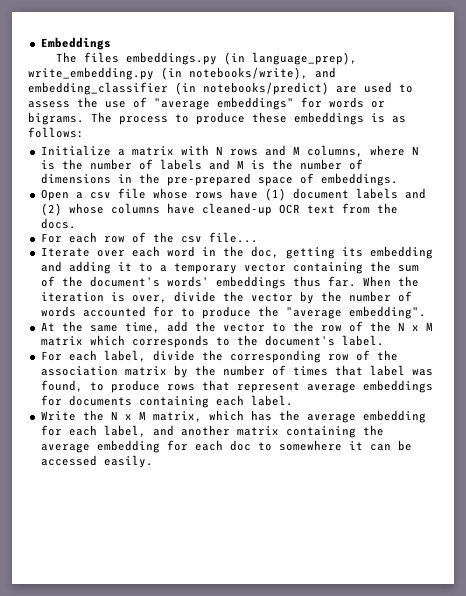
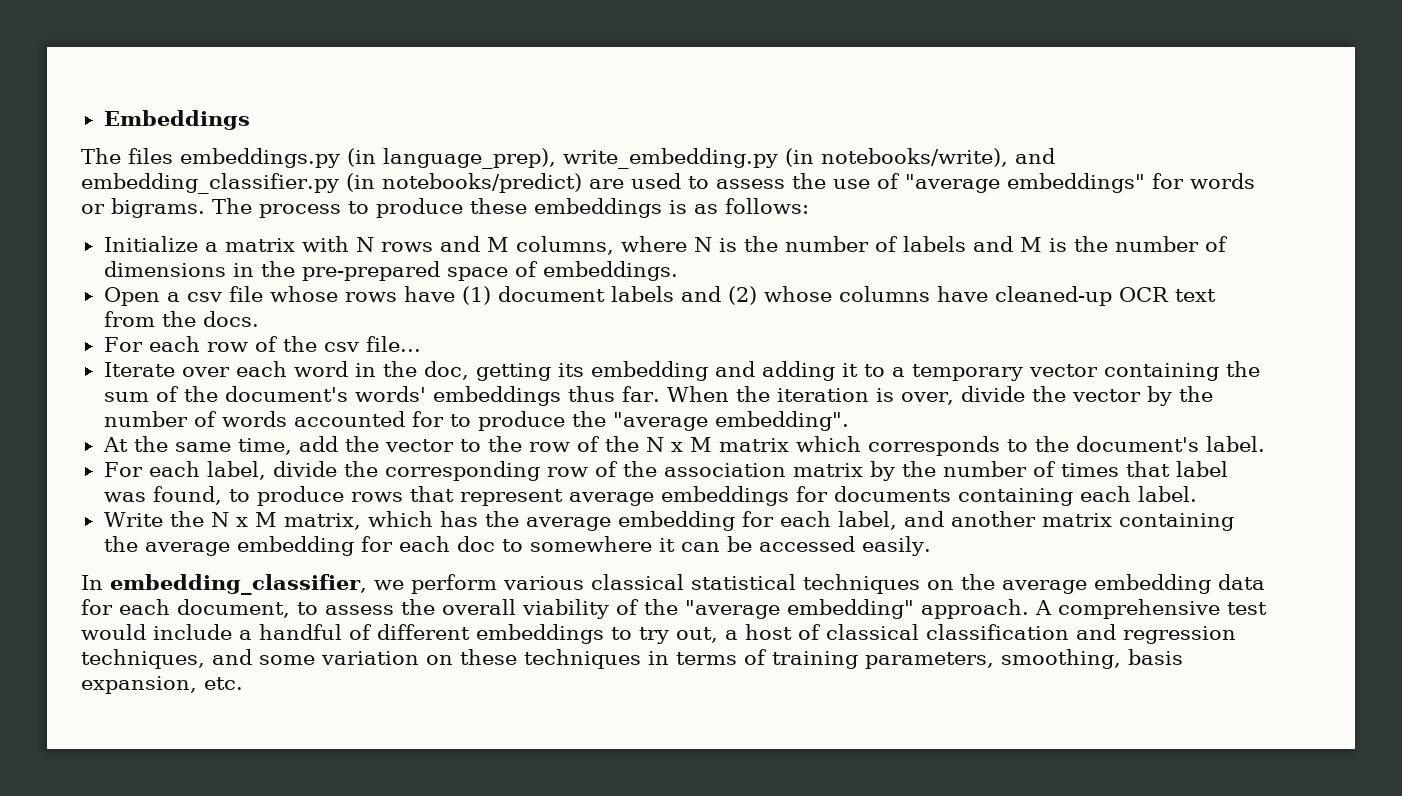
- The files embeddings.py (in language_prep), write_embedding.py (in notebooks/write), and embedding_classifier (in notebooks/predict) are used to assess the use of "average embeddings" for words or bigrams.
+ The files embeddings.py (in language_prep), write_embedding.py (in notebooks/write), and embedding_classifier.py (in notebooks/predict) are used to assess the use of "average embeddings" for words or bigrams.
+ In embedding_classifier, we perform various classical statistical techniques on the average embedding data for each document, to assess the overall viability of the "average embedding" approach. A comprehensive test would include a handful of different embeddings to try out, a host of classical classification and regression techniques, and some variation on these techniques in terms of training parameters, smoothing, basis expansion, etc.

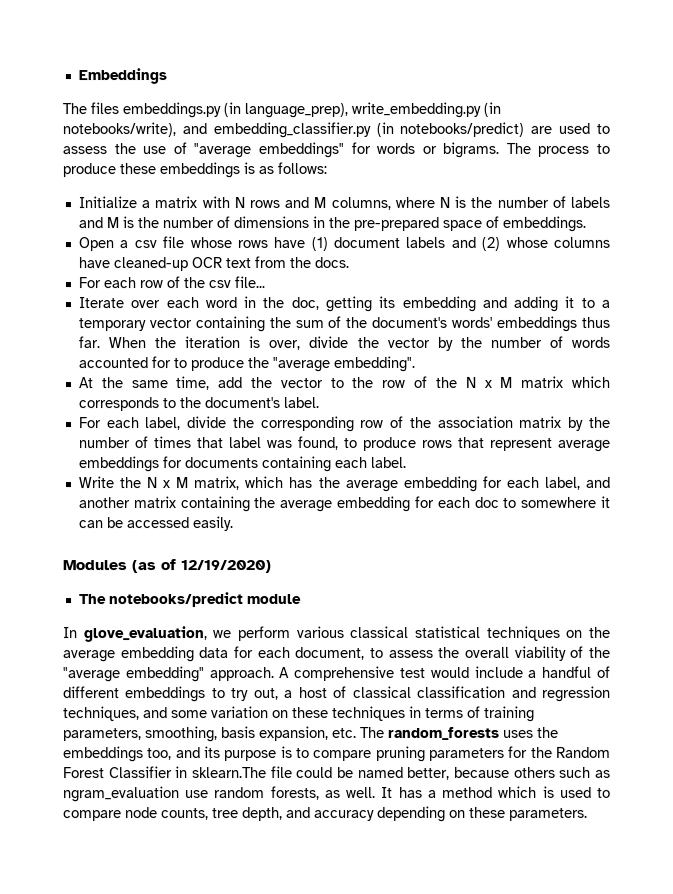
+ Modules (as of 12/19/2020)
+ The notebooks/predict module
- In embedding_classifier, we perform various classical statistical techniques on the average embedding data for each document, to assess the overall viability of the "average embedding" approach.
+ In glove_evaluation, we perform various classical statistical techniques on the average embedding data for each document, to assess the overall viability of the "average embedding" approach.
- A comprehensive test would include a handful of different embeddings to try out, a host of classical classification and regression techniques, and some variation on these techniques in terms of training parameters, smoothing, basis expansion, etc.
+ A comprehensive test would include a handful of different embeddings to try out, a host of classical classification and regression techniques, and some variation on these techniques in terms of training parameters, smoothing, basis expansion, etc. The random_forests uses the embeddings too, and its purpose is to compare pruning parameters for the Random Forest Classifier in sklearn.The file could be named better, because others such as ngram_evaluation use random forests, as well. It has a method which is used to compare node counts, tree depth, and accuracy depending on these parameters.

